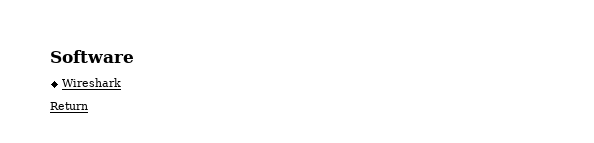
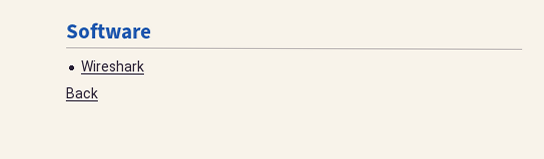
- Return
+ Back

